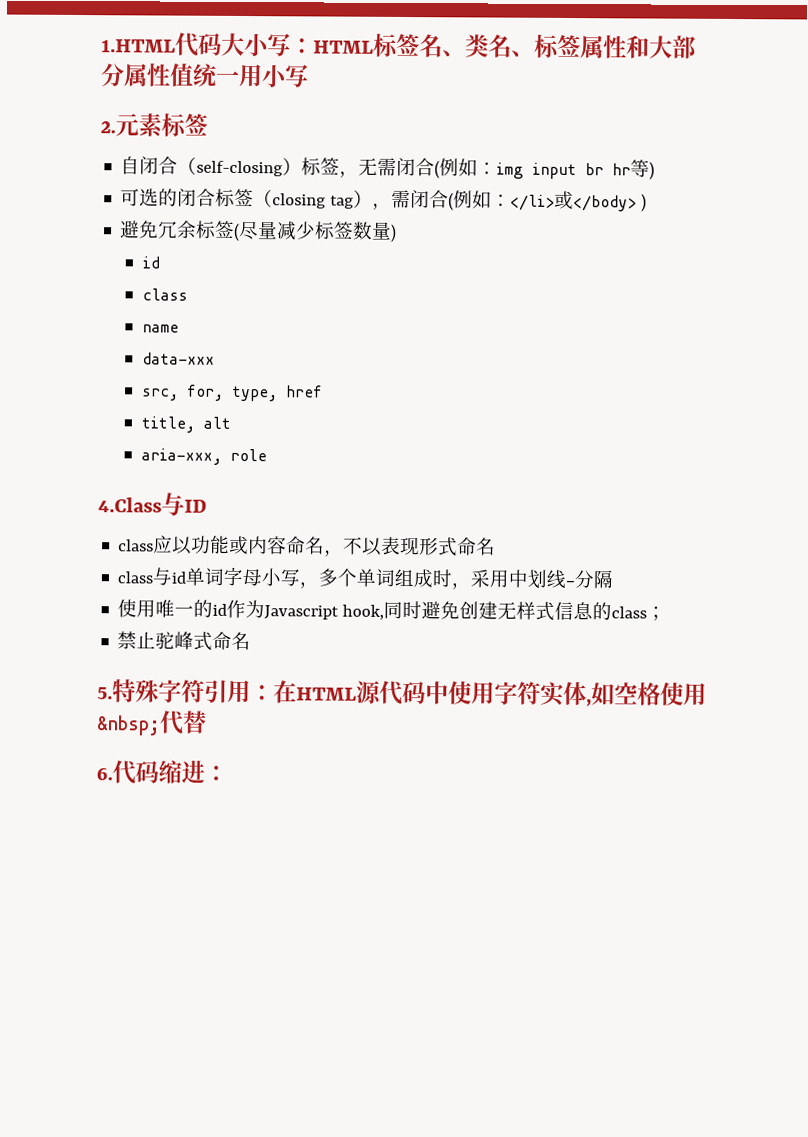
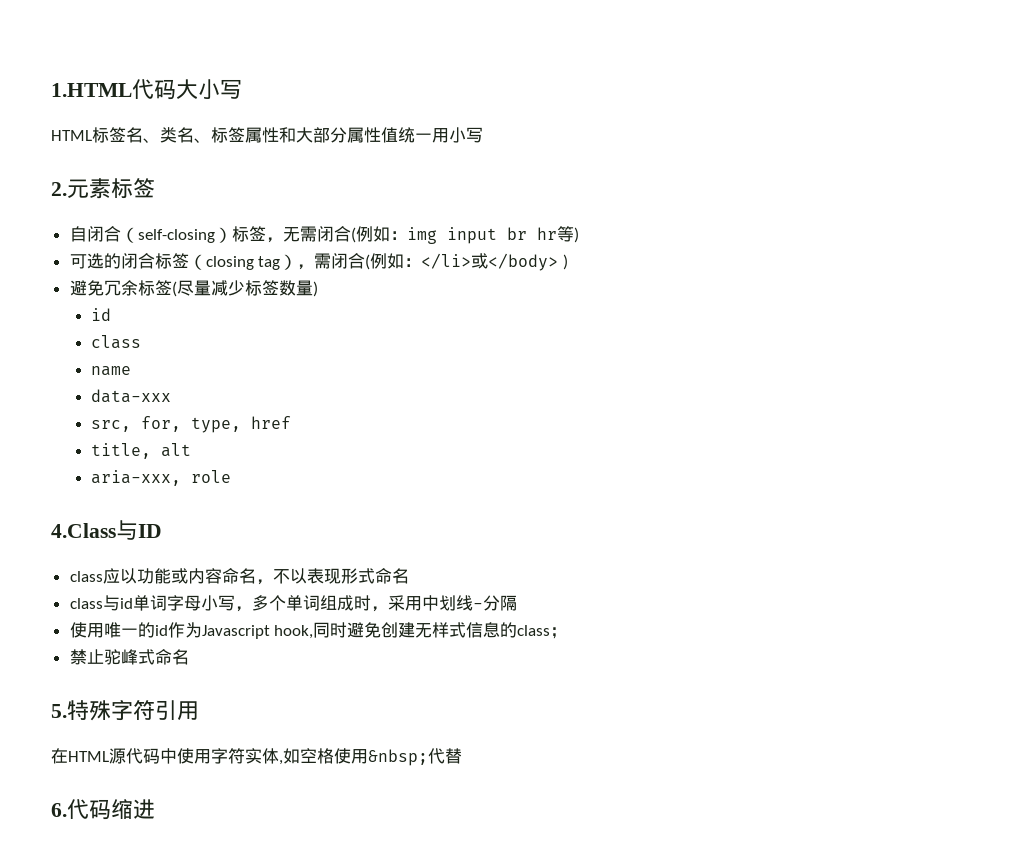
- 1.HTML代码大小写：HTML标签名、类名、标签属性和大部分属性值统一用小写
+ 1.HTML代码大小写
+ HTML标签名、类名、标签属性和大部分属性值统一用小写
- 5.特殊字符引用：在HTML源代码中使用字符实体,如空格使用&nbsp;代替
+ 5.特殊字符引用
+ 在HTML源代码中使用字符实体,如空格使用&nbsp;代替
- 6.代码缩进：
+ 6.代码缩进

